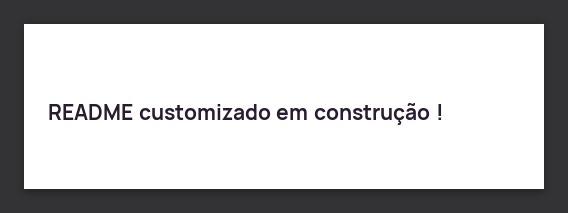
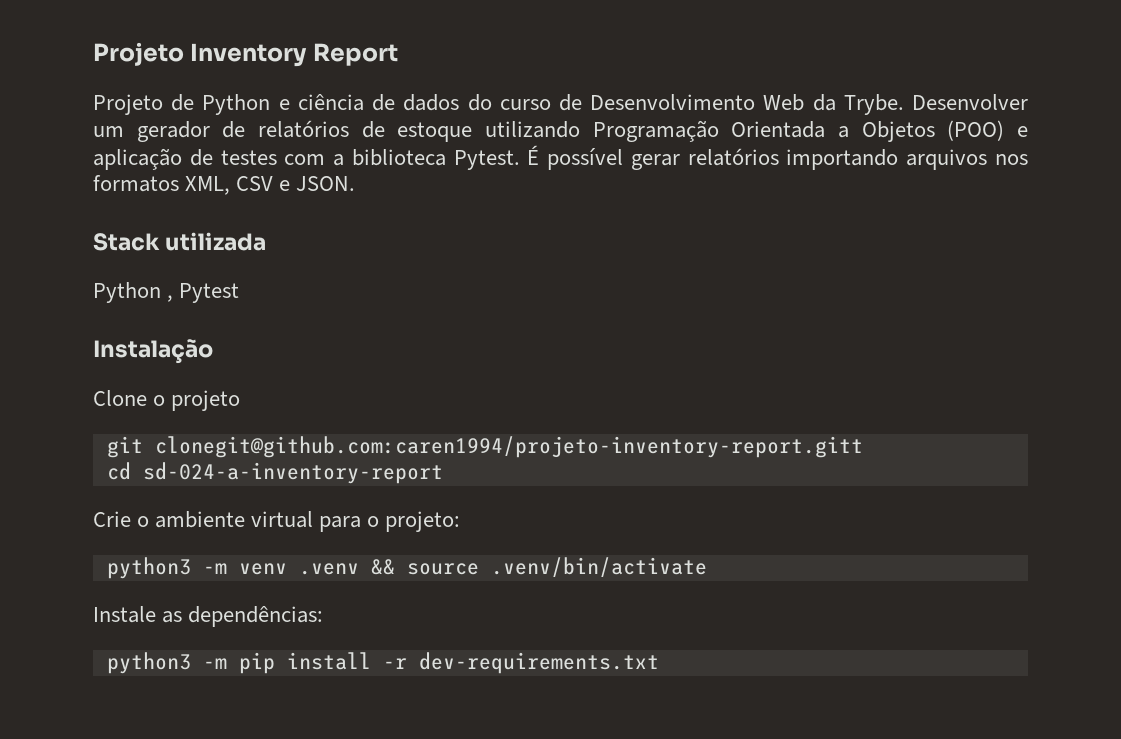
- README customizado em construção !
+ Projeto Inventory Report
+ Projeto de Python e ciência de dados do curso de Desenvolvimento Web da Trybe. Desenvolver um gerador de relatórios de estoque utilizando Programação Orientada a Objetos (POO) e aplicação de testes com a biblioteca Pytest. É possível gerar relatórios importando arquivos nos formatos XML, CSV e JSON.
+ Stack utilizada
+ Python , Pytest
+ Instalação
+ Clone o projeto
+ git clonegit@github.com:caren1994/projeto-inventory-report.gitt
+ cd sd-024-a-inventory-report
+ Crie o ambiente virtual para o projeto:
+ python3 -m venv .venv && source .venv/bin/activate
+ Instale as dependências:
+ python3 -m pip install -r dev-requirements.txt

